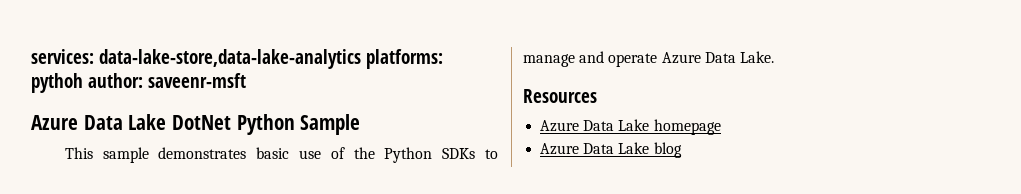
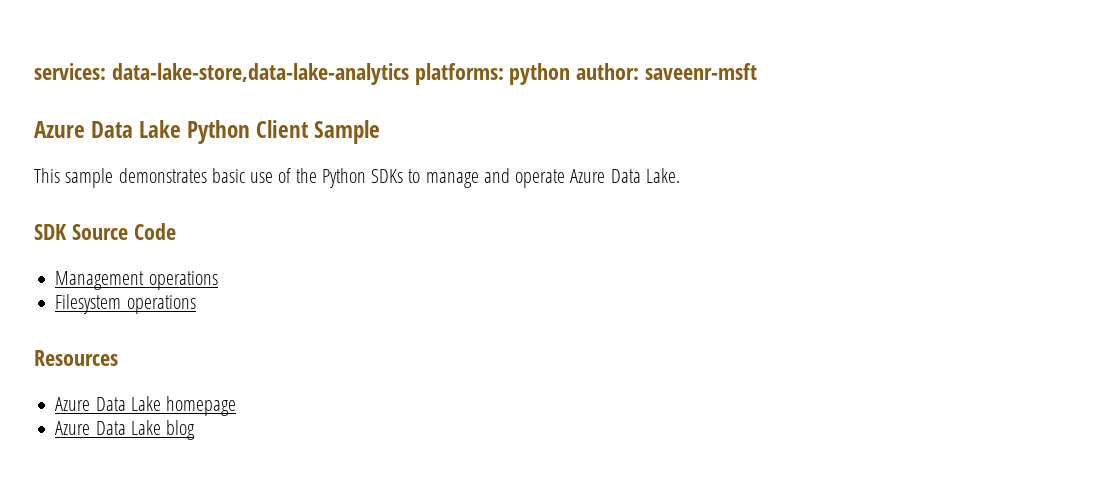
- services: data-lake-store,data-lake-analytics platforms: pythoh author: saveenr-msft
+ services: data-lake-store,data-lake-analytics platforms: python author: saveenr-msft
- Azure Data Lake DotNet Python Sample
+ Azure Data Lake Python Client Sample
+ SDK Source Code
+ Management operations
+ Filesystem operations

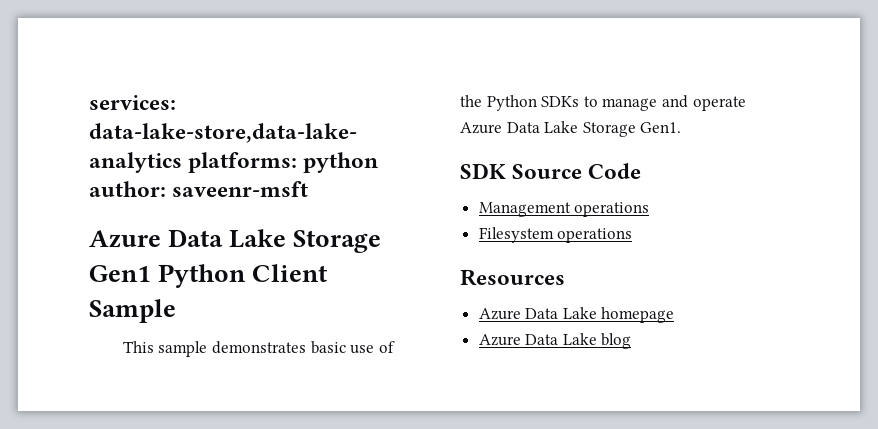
- Azure Data Lake Python Client Sample
+ Azure Data Lake Storage Gen1 Python Client Sample
- This sample demonstrates basic use of the Python SDKs to manage and operate Azure Data Lake.
+ This sample demonstrates basic use of the Python SDKs to manage and operate Azure Data Lake Storage Gen1.

